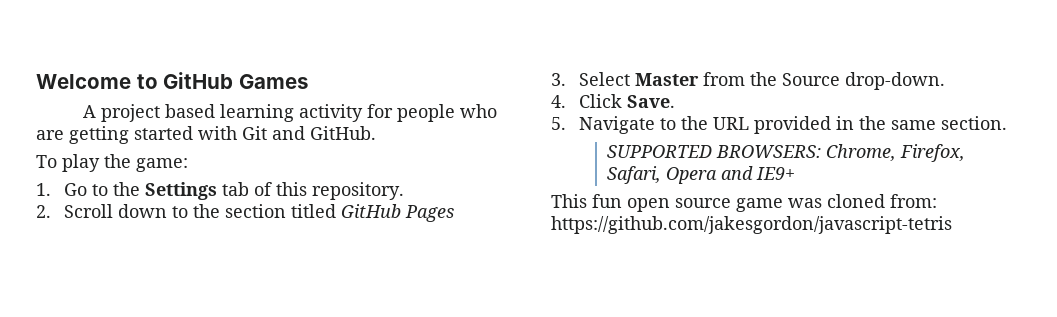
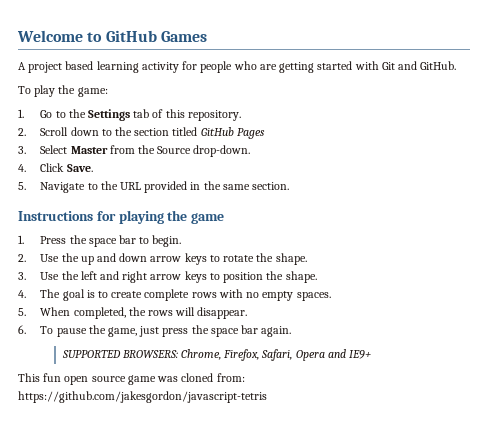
+ Instructions for playing the game
+ 1. Press the space bar to begin.
+ 2. Use the up and down arrow keys to rotate the shape.
+ 3. Use the left and right arrow keys to position the shape.
+ 4. The goal is to create complete rows with no empty spaces.
+ 5. When completed, the rows will disappear.
+ 6. To pause the game, just press the space bar again.

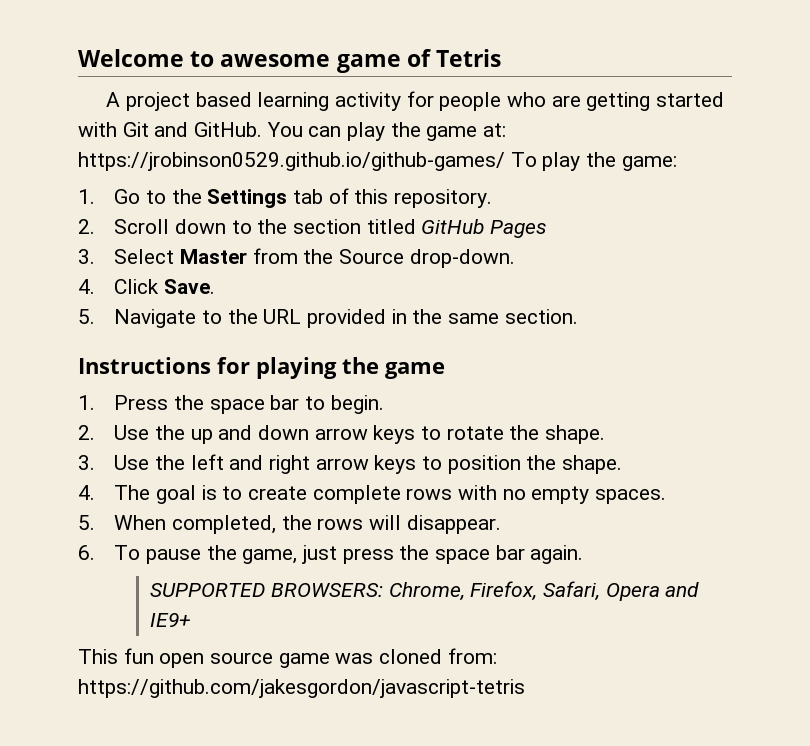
- Welcome to GitHub Games
+ Welcome to awesome game of Tetris
- A project based learning activity for people who are getting started with Git and GitHub.
- To play the game:
+ A project based learning activity for people who are getting started with Git and GitHub. You can play the game at: https://jrobinson0529.github.io/github-games/ To play the game:

